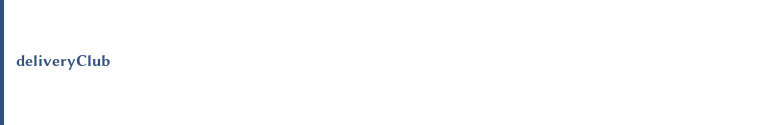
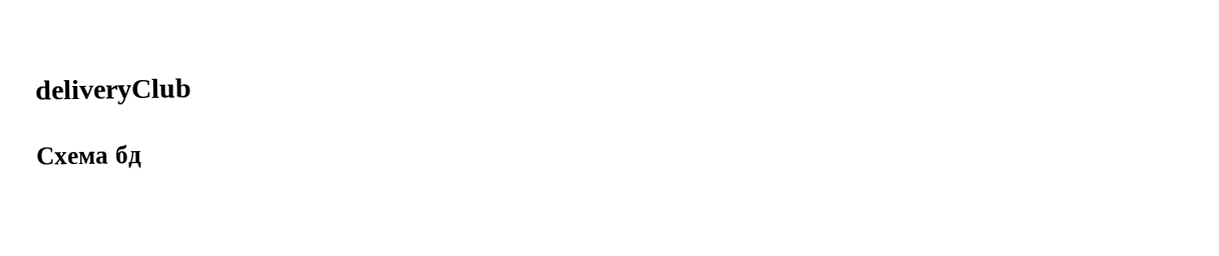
+ Схема бд

